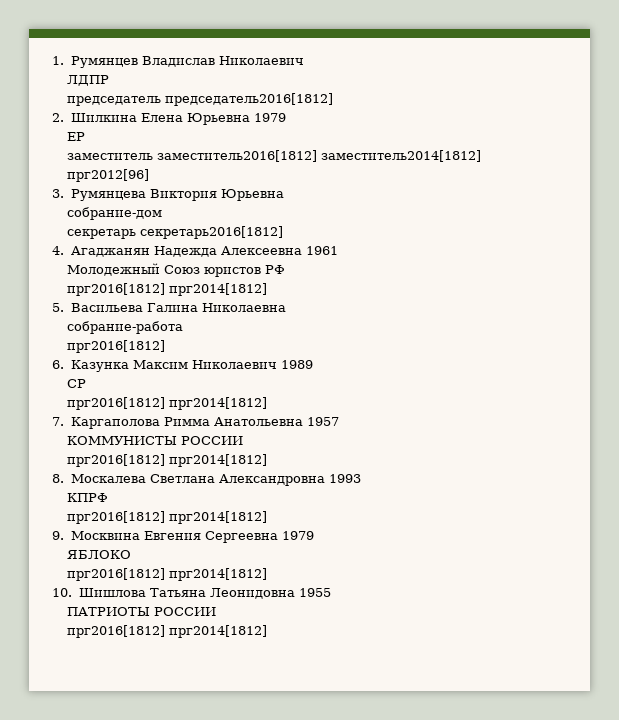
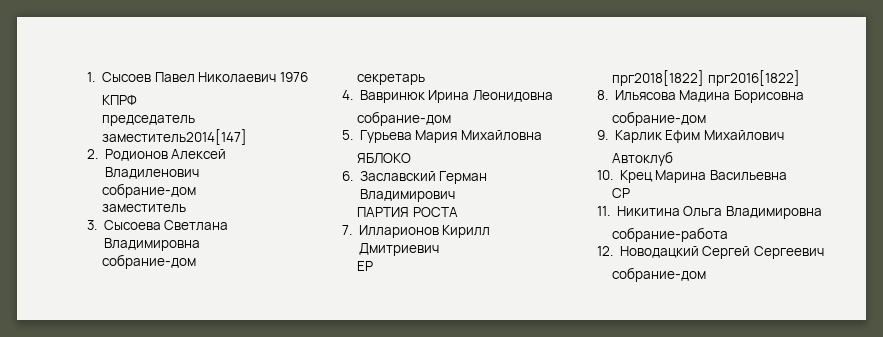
- 1. Румянцев Владислав Николаевич
- ЛДПР
+ 1. Сысоев Павел Николаевич 1976
+ КПРФ
- председатель председатель2016[1812]
+ председатель заместитель2014[147]
- 2. Шилкина Елена Юрьевна 1979
- ЕР
- заместитель заместитель2016[1812] заместитель2014[1812] прг2012[96]
- 3. Румянцева Виктория Юрьевна
+ 2. Родионов Алексей Владиленович
+ собрание-дом
+ заместитель
+ 3. Сысоева Светлана Владимировна
- секретарь секретарь2016[1812]
+ секретарь
- 4. Агаджанян Надежда Алексеевна 1961
- Молодежный Союз юристов РФ
- прг2016[1812] прг2014[1812]
- 5. Васильева Галина Николаевна
+ 4. Вавринюк Ирина Леонидовна
+ собрание-дом
+ 5. Гурьева Мария Михайловна
+ ЯБЛОКО
+ 6. Заславский Герман Владимирович
+ ПАРТИЯ РОСТА
+ 7. Илларионов Кирилл Дмитриевич
+ ЕР
+ прг2018[1822] прг2016[1822]
+ 8. Ильясова Мадина Борисовна
+ собрание-дом
+ 9. Карлик Ефим Михайлович
+ Автоклуб
+ 10. Крец Марина Васильевна
+ СР
+ 11. Никитина Ольга Владимировна
  собрание-работа
- прг2016[1812]
- 6. Казунка Максим Николаевич 1989
- СР
- прг2016[1812] прг2014[1812]
- 7. Каргаполова Римма Анатольевна 1957
- КОММУНИСТЫ РОССИИ
- прг2016[1812] прг2014[1812]
- 8. Москалева Светлана Александровна 1993
- КПРФ
- прг2016[1812] прг2014[1812]
- 9. Москвина Евгения Сергеевна 1979
- ЯБЛОКО
- прг2016[1812] прг2014[1812]
- 10. Шишлова Татьяна Леонидовна 1955
- ПАТРИОТЫ РОССИИ
- прг2016[1812] прг2014[1812]
+ 12. Новодацкий Сергей Сергеевич
+ собрание-дом

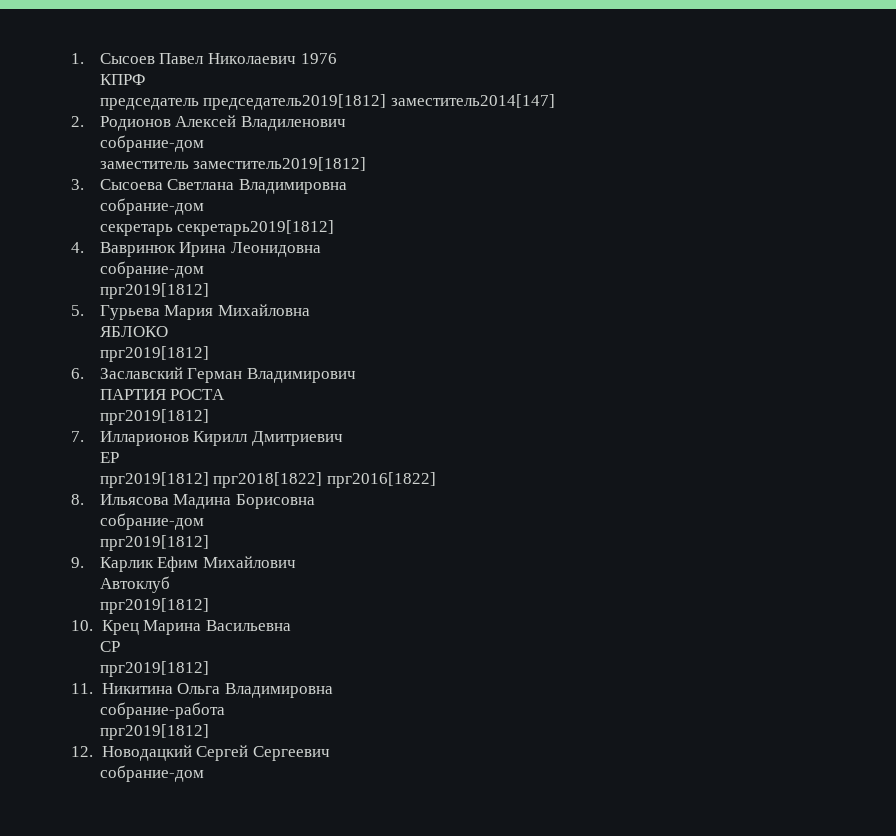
- председатель заместитель2014[147]
+ председатель председатель2019[1812] заместитель2014[147]
- заместитель
+ заместитель заместитель2019[1812]
- секретарь
+ секретарь секретарь2019[1812]
  4. Вавринюк Ирина Леонидовна
  собрание-дом
+ прг2019[1812]
  ЯБЛОКО
+ прг2019[1812]
  ПАРТИЯ РОСТА
+ прг2019[1812]
- прг2018[1822] прг2016[1822]
+ прг2019[1812] прг2018[1822] прг2016[1822]
  8. Ильясова Мадина Борисовна
  собрание-дом
+ прг2019[1812]
  Автоклуб
+ прг2019[1812]
  СР
+ прг2019[1812]
  собрание-работа
+ прг2019[1812]

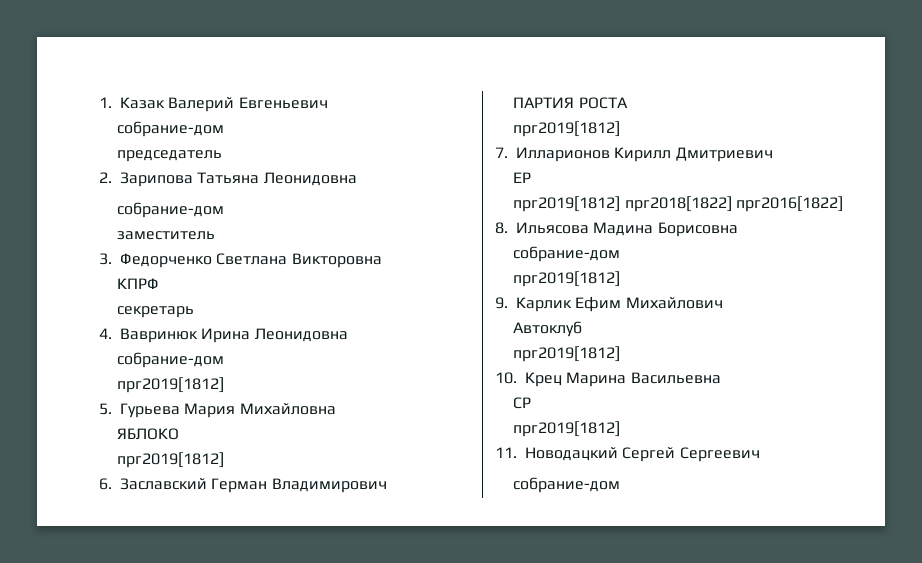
- 1. Сысоев Павел Николаевич 1976
- КПРФ
+ 1. Казак Валерий Евгеньевич
+ собрание-дом
- председатель председатель2019[1812] заместитель2014[147]
+ председатель
- 2. Родионов Алексей Владиленович
+ 2. Зарипова Татьяна Леонидовна
- заместитель заместитель2019[1812]
+ заместитель
- 3. Сысоева Светлана Владимировна
- собрание-дом
+ 3. Федорченко Светлана Викторовна
+ КПРФ
- секретарь секретарь2019[1812]
+ секретарь
- 11. Никитина Ольга Владимировна
- собрание-работа
- прг2019[1812]
- 12. Новодацкий Сергей Сергеевич
+ 11. Новодацкий Сергей Сергеевич

